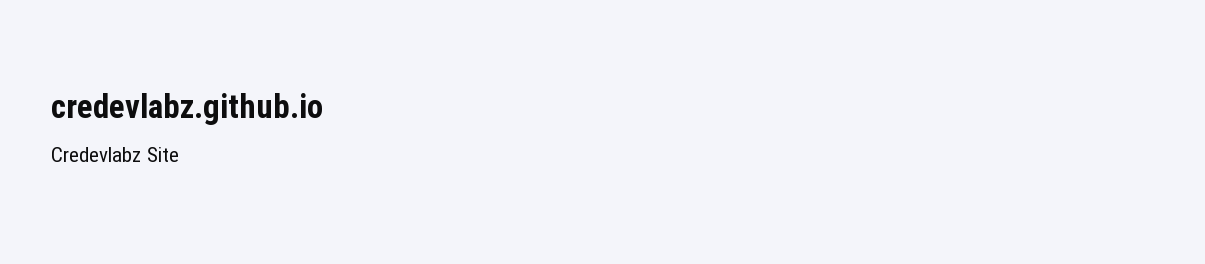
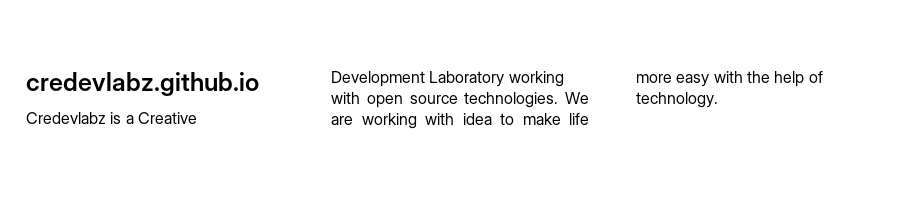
- Credevlabz Site
+ Credevlabz is a Creative Development Laboratory working with open source technologies. We are working with idea to make life more easy with the help of technology.

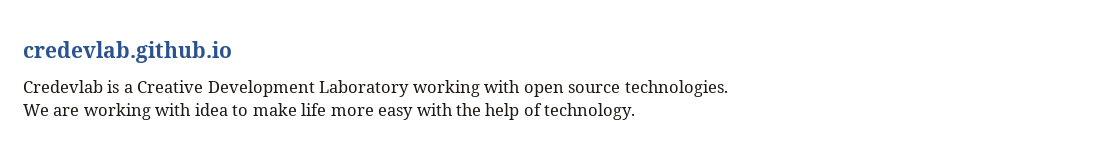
- credevlabz.github.io
- Credevlabz is a Creative Development Laboratory working with open source technologies. We are working with idea to make life more easy with the help of technology.
+ credevlab.github.io
+ Credevlab is a Creative Development Laboratory working with open source technologies.
+ We are working with idea to make life more easy with the help of technology.

